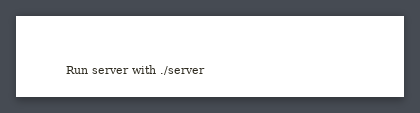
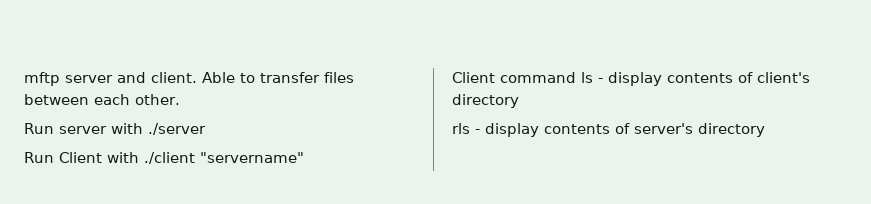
+ mftp server and client. Able to transfer files between each other.
  Run server with ./server
+ Run Client with ./client "servername"
+ Client command ls - display contents of client's directory
+ rls - display contents of server's directory

